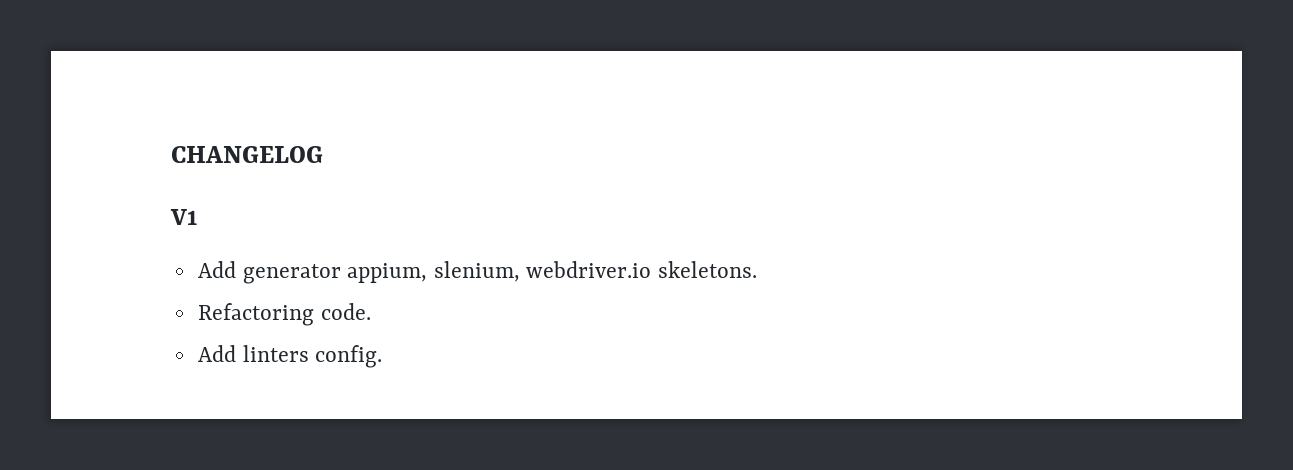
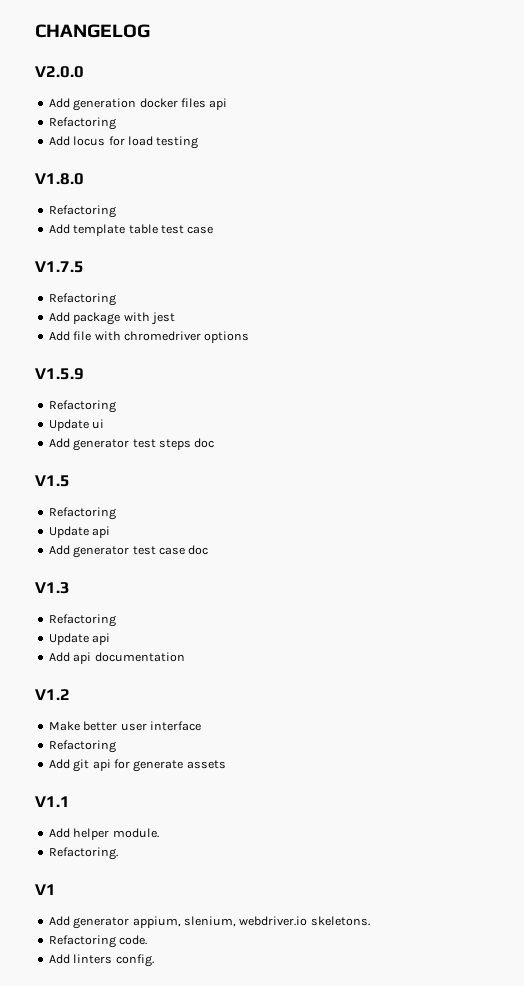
+ V2.0.0
+ Add generation docker files api
+ Refactoring
+ Add locus for load testing
+ V1.8.0
+ Refactoring
+ Add template table test case
+ V1.7.5
+ Refactoring
+ Add package with jest
+ Add file with chromedriver options
+ V1.5.9
+ Refactoring
+ Update ui
+ Add generator test steps doc
+ V1.5
+ Refactoring
+ Update api
+ Add generator test case doc
+ V1.3
+ Refactoring
+ Update api
+ Add api documentation
+ V1.2
+ Make better user interface
+ Refactoring
+ Add git api for generate assets
+ V1.1
+ Add helper module.
+ Refactoring.

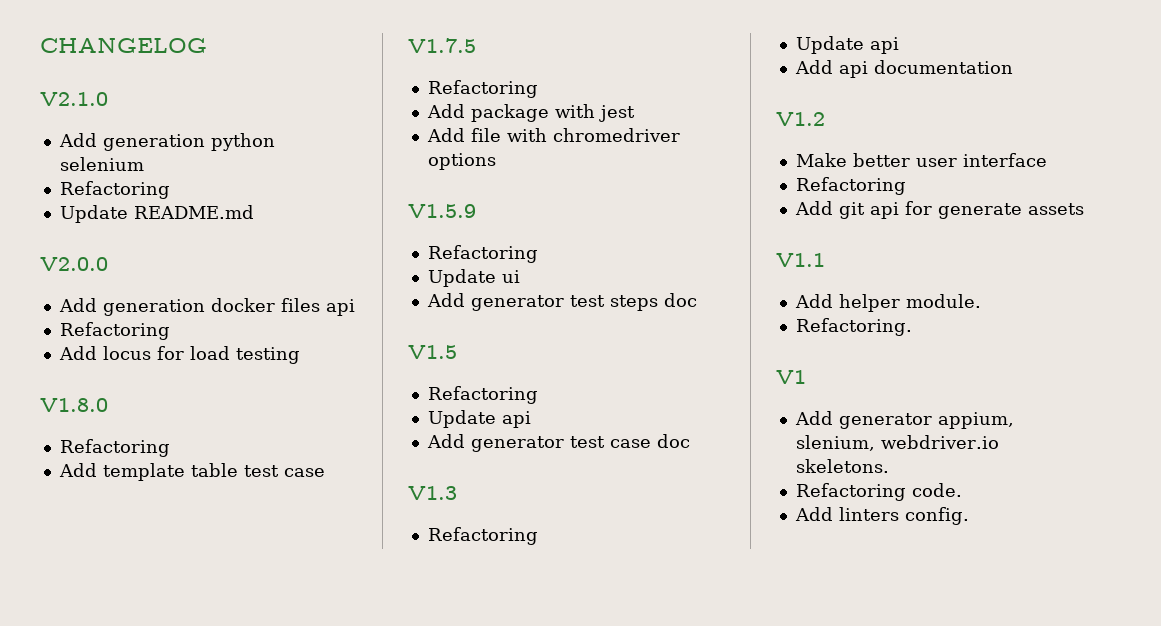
+ V2.1.0
+ Add generation python selenium
+ Refactoring
+ Update README.md

